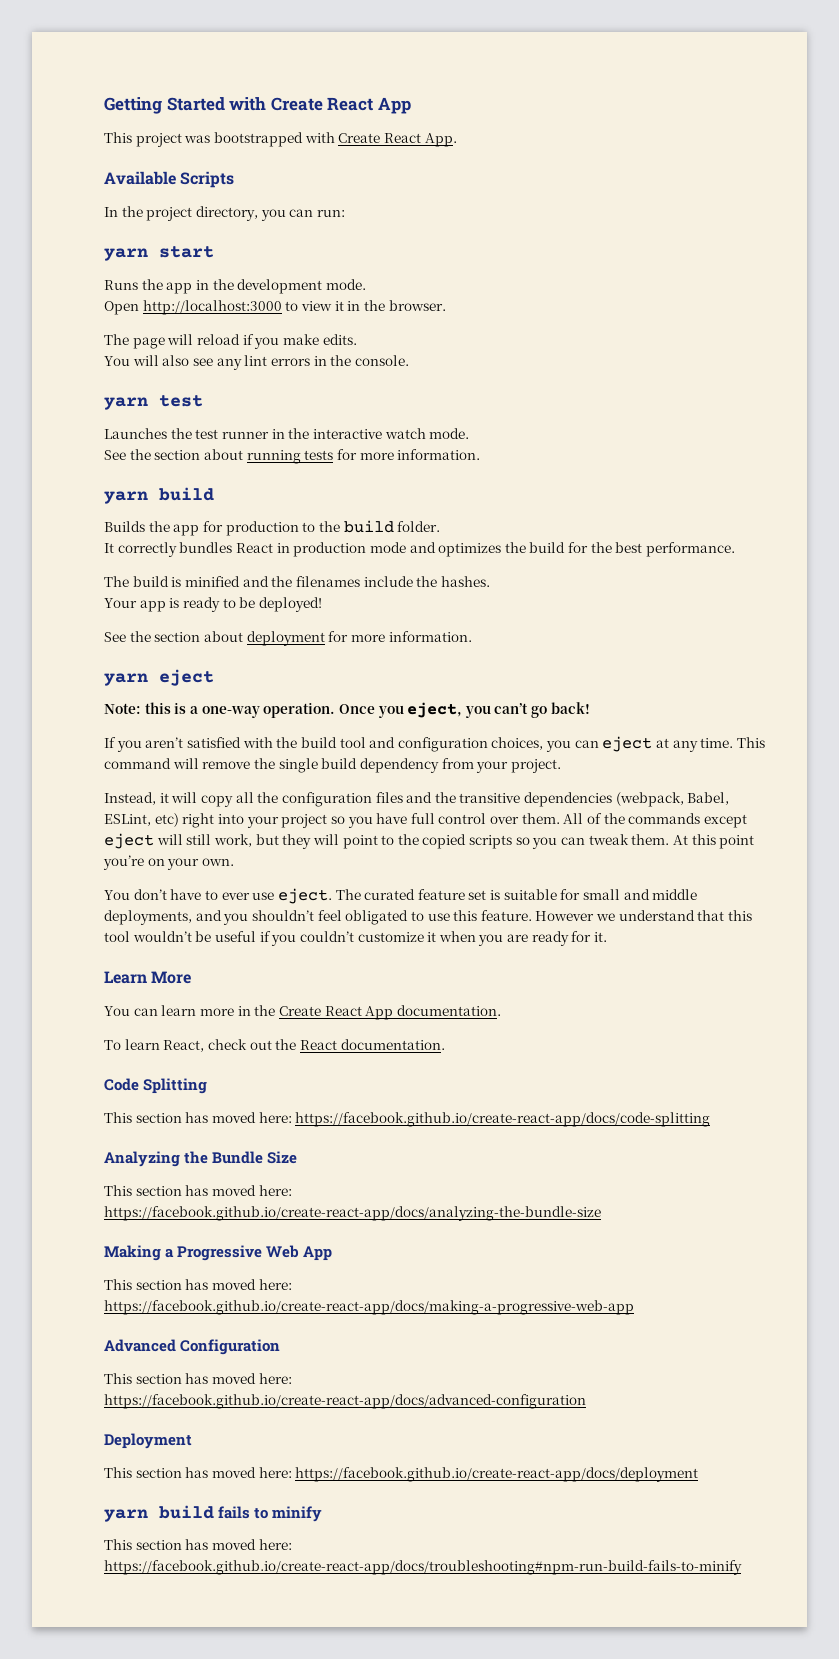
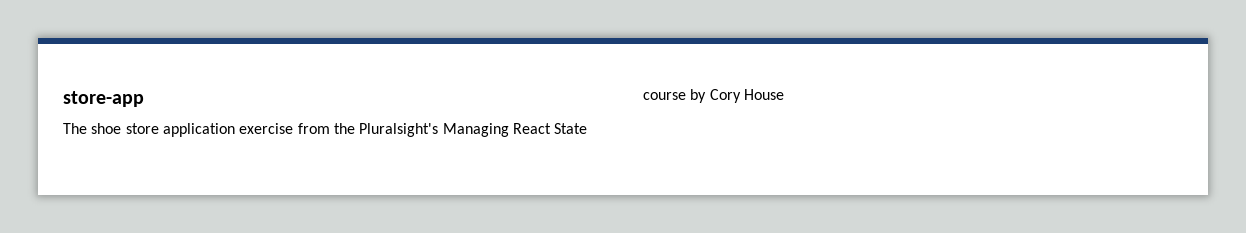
- Getting Started with Create React App
- This project was bootstrapped with Create React App.
- Available Scripts
- In the project directory, you can run:
- yarn start
- Runs the app in the development mode.
- Open http://localhost:3000 to view it in the browser.
- The page will reload if you make edits.
- You will also see any lint errors in the console.
- yarn test
- Launches the test runner in the interactive watch mode.
- See the section about running tests for more information.
- yarn build
- Builds the app for production to the build folder.
- It correctly bundles React in production mode and optimizes the build for the best performance.
- The build is minified and the filenames include the hashes.
- Your app is ready to be deployed!
- See the section about deployment for more information.
- yarn eject
- Note: this is a one-way operation. Once you eject, you can’t go back!
- If you aren’t satisfied with the build tool and configuration choices, you can eject at any time. This command will remove the single build dependency from your project.
- Instead, it will copy all the configuration files and the transitive dependencies (webpack, Babel, ESLint, etc) right into your project so you have full control over them. All of the commands except eject will still work, but they will point to the copied scripts so you can tweak them. At this point you’re on your own.
- You don’t have to ever use eject. The curated feature set is suitable for small and middle deployments, and you shouldn’t feel obligated to use this feature. However we understand that this tool wouldn’t be useful if you couldn’t customize it when you are ready for it.
- Learn More
- You can learn more in the Create React App documentation.
- To learn React, check out the React documentation.
- Code Splitting
- This section has moved here: https://facebook.github.io/create-react-app/docs/code-splitting
- Analyzing the Bundle Size
- This section has moved here: https://facebook.github.io/create-react-app/docs/analyzing-the-bundle-size
- Making a Progressive Web App
- This section has moved here: https://facebook.github.io/create-react-app/docs/making-a-progressive-web-app
- Advanced Configuration
- This section has moved here: https://facebook.github.io/create-react-app/docs/advanced-configuration
- Deployment
- This section has moved here: https://facebook.github.io/create-react-app/docs/deployment
- yarn build fails to minify
- This section has moved here: https://facebook.github.io/create-react-app/docs/troubleshooting#npm-run-build-fails-to-minify
+ store-app
+ The shoe store application exercise from the Pluralsight's Managing React State course by Cory House

